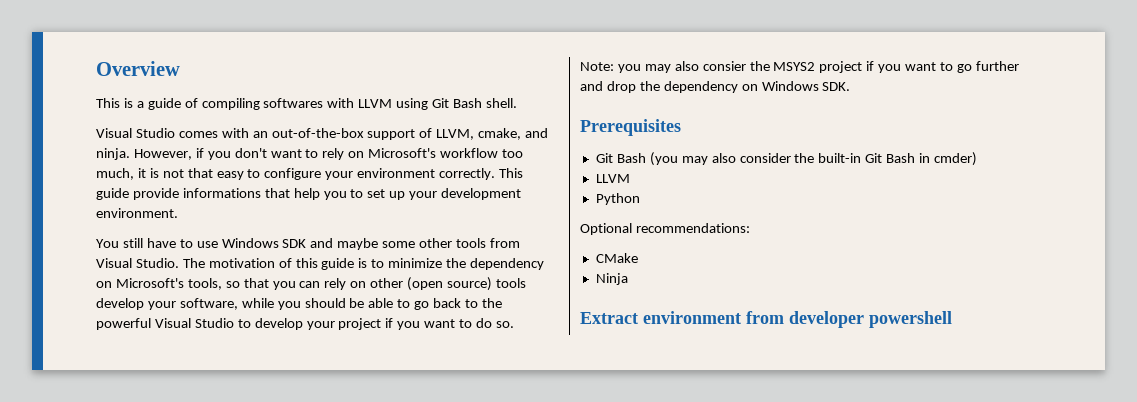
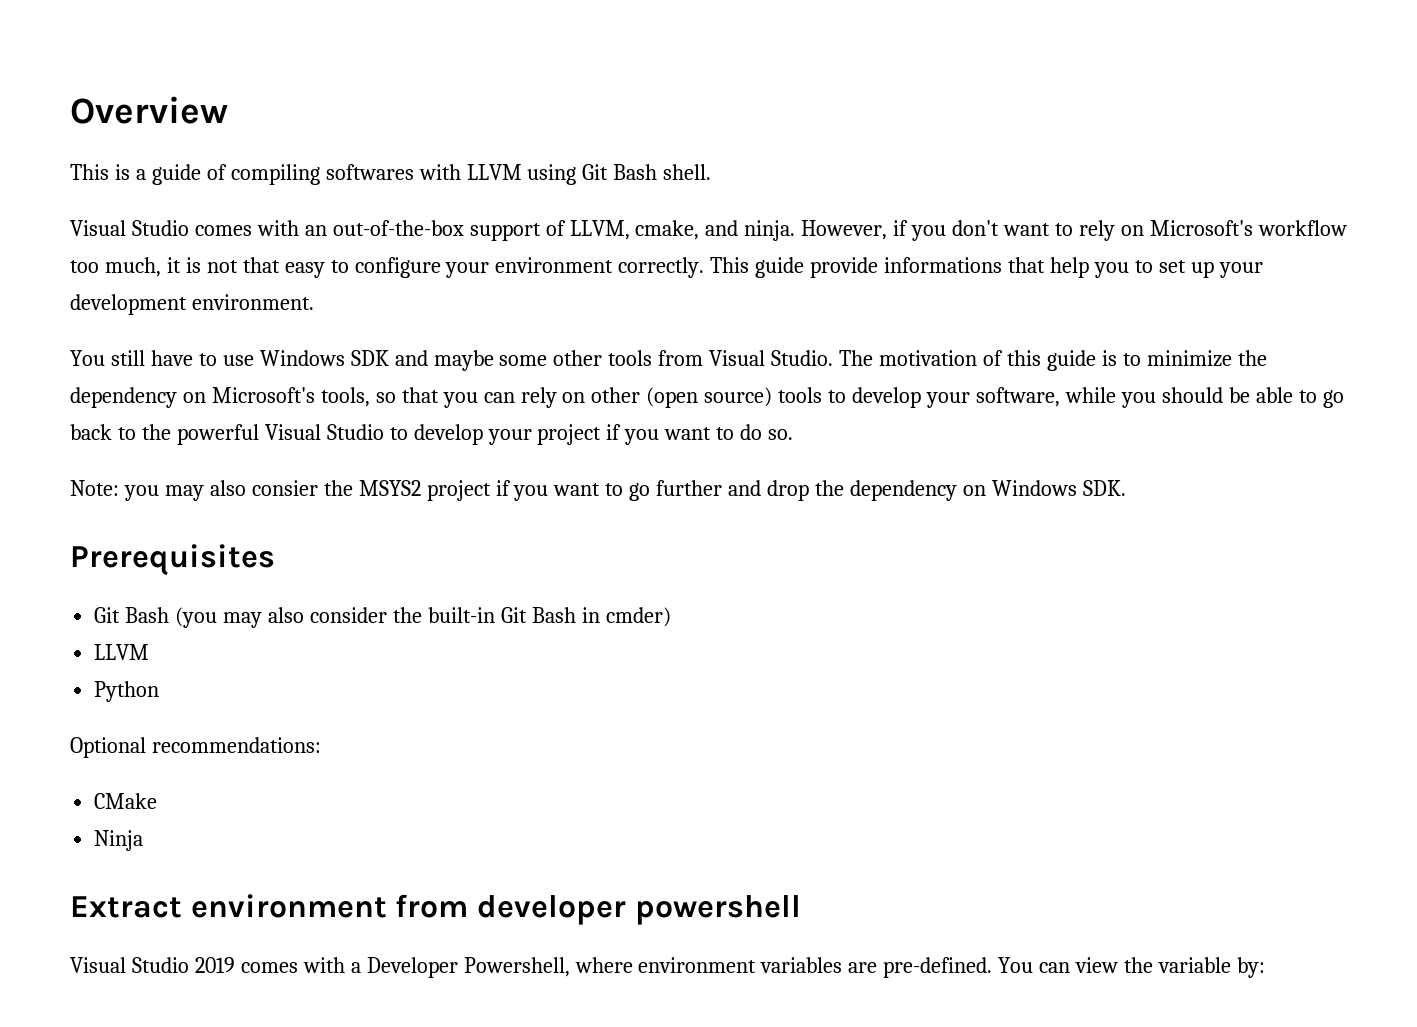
- The motivation of this guide is to minimize the dependency on Microsoft's tools, so that you can rely on other (open source) tools develop your software, while you should be able to go back to the powerful Visual Studio to develop your project if you want to do so.
+ The motivation of this guide is to minimize the dependency on Microsoft's tools, so that you can rely on other (open source) tools to develop your software, while you should be able to go back to the powerful Visual Studio to develop your project if you want to do so.
+ Visual Studio 2019 comes with a Developer Powershell, where environment variables are pre-defined. You can view the variable by:

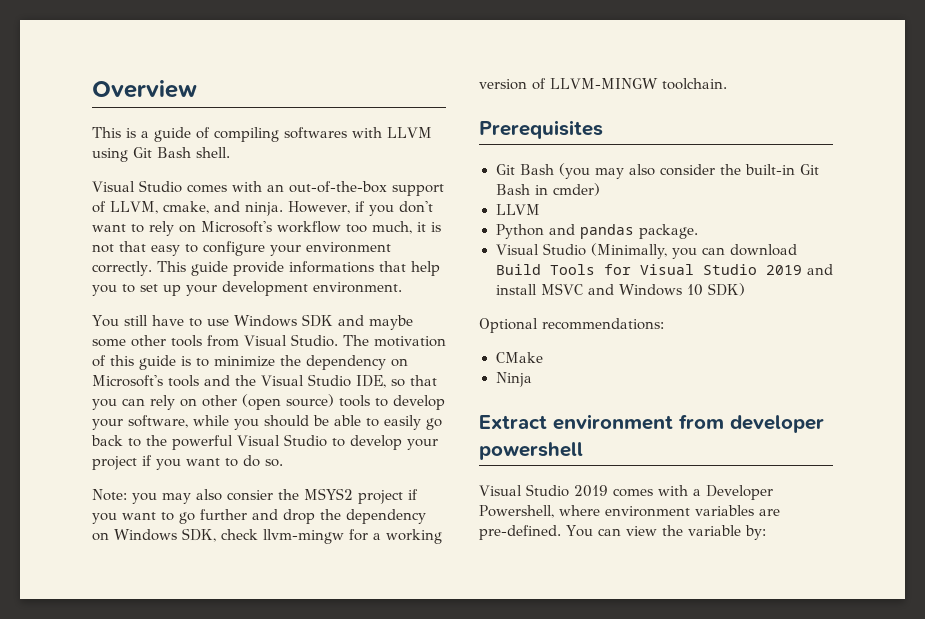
- The motivation of this guide is to minimize the dependency on Microsoft's tools, so that you can rely on other (open source) tools to develop your software, while you should be able to go back to the powerful Visual Studio to develop your project if you want to do so.
+ The motivation of this guide is to minimize the dependency on Microsoft's tools and the Visual Studio IDE, so that you can rely on other (open source) tools to develop your software, while you should be able to easily go back to the powerful Visual Studio to develop your project if you want to do so.
- Note: you may also consier the MSYS2 project if you want to go further and drop the dependency on Windows SDK.
+ Note: you may also consier the MSYS2 project if you want to go further and drop the dependency on Windows SDK, check llvm-mingw for a working version of LLVM-MINGW toolchain.
- Python
+ Python and pandas package.
+ Visual Studio (Minimally, you can download Build Tools for Visual Studio 2019 and install MSVC and Windows 10 SDK)

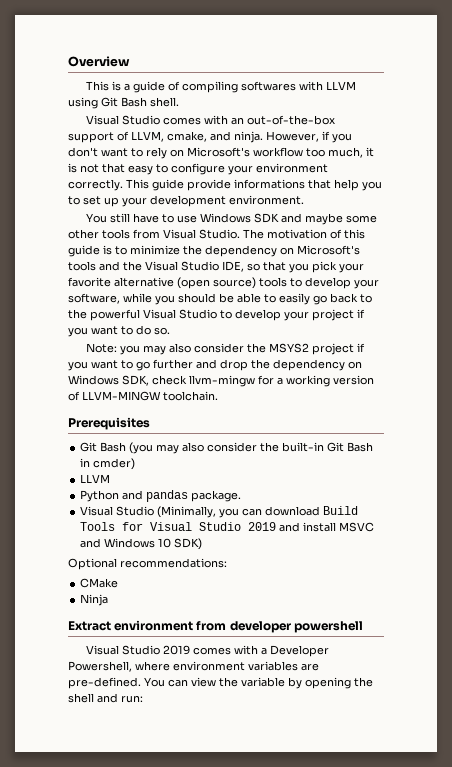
- The motivation of this guide is to minimize the dependency on Microsoft's tools and the Visual Studio IDE, so that you can rely on other (open source) tools to develop your software, while you should be able to easily go back to the powerful Visual Studio to develop your project if you want to do so.
+ The motivation of this guide is to minimize the dependency on Microsoft's tools and the Visual Studio IDE, so that you pick your favorite alternative (open source) tools to develop your software, while you should be able to easily go back to the powerful Visual Studio to develop your project if you want to do so.
- Note: you may also consier the MSYS2 project if you want to go further and drop the dependency on Windows SDK, check llvm-mingw for a working version of LLVM-MINGW toolchain.
+ Note: you may also consider the MSYS2 project if you want to go further and drop the dependency on Windows SDK, check llvm-mingw for a working version of LLVM-MINGW toolchain.
- You can view the variable by:
+ You can view the variable by opening the shell and run:

